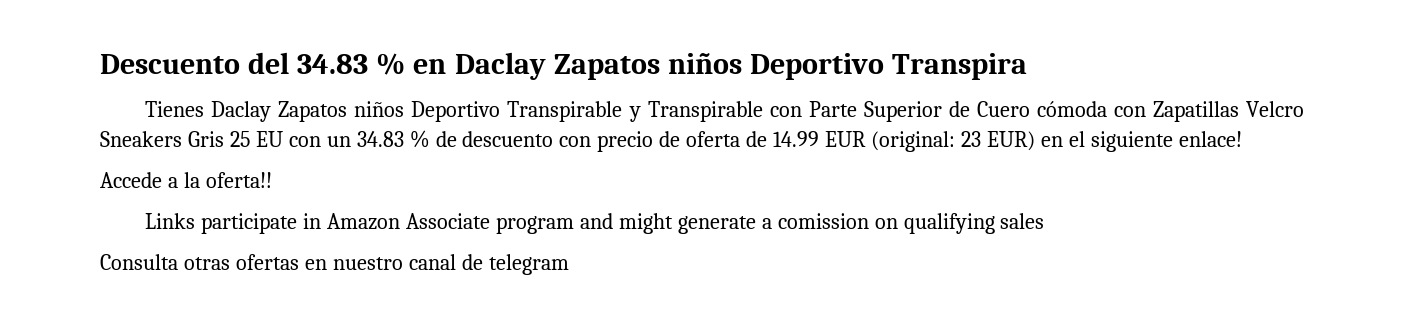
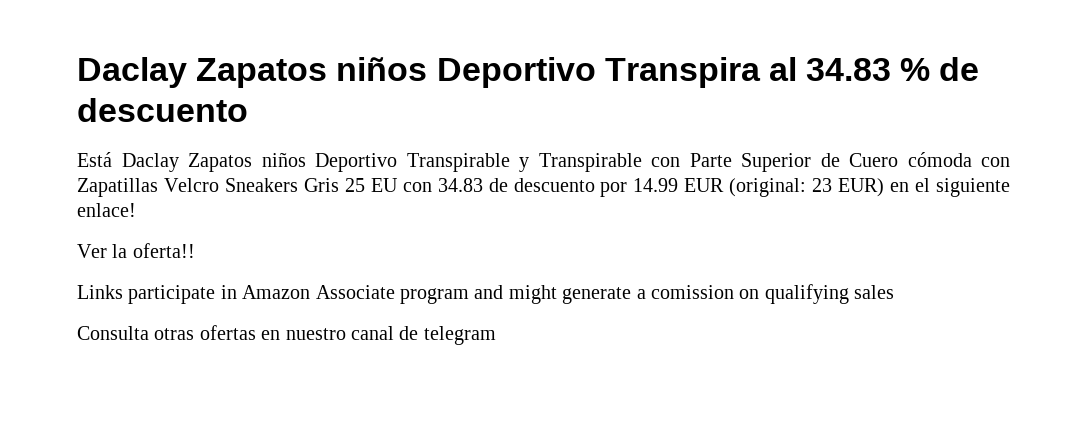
- Descuento del 34.83 % en Daclay Zapatos niños Deportivo Transpira
- Tienes Daclay Zapatos niños Deportivo Transpirable y Transpirable con Parte Superior de Cuero cómoda con Zapatillas Velcro Sneakers Gris 25 EU con un 34.83 % de descuento con precio de oferta de 14.99 EUR (original: 23 EUR) en el siguiente enlace!
+ Daclay Zapatos niños Deportivo Transpira al 34.83 % de descuento
+ Está Daclay Zapatos niños Deportivo Transpirable y Transpirable con Parte Superior de Cuero cómoda con Zapatillas Velcro Sneakers Gris 25 EU con 34.83 de descuento por 14.99 EUR (original: 23 EUR) en el siguiente enlace!
- Accede a la oferta!!
+ Ver la oferta!!

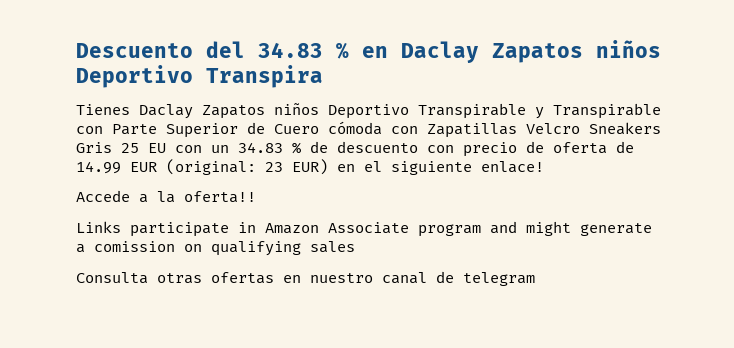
- Daclay Zapatos niños Deportivo Transpira al 34.83 % de descuento
- Está Daclay Zapatos niños Deportivo Transpirable y Transpirable con Parte Superior de Cuero cómoda con Zapatillas Velcro Sneakers Gris 25 EU con 34.83 de descuento por 14.99 EUR (original: 23 EUR) en el siguiente enlace!
+ Descuento del 34.83 % en Daclay Zapatos niños Deportivo Transpira
+ Tienes Daclay Zapatos niños Deportivo Transpirable y Transpirable con Parte Superior de Cuero cómoda con Zapatillas Velcro Sneakers Gris 25 EU con un 34.83 % de descuento con precio de oferta de 14.99 EUR (original: 23 EUR) en el siguiente enlace!
- Ver la oferta!!
+ Accede a la oferta!!

